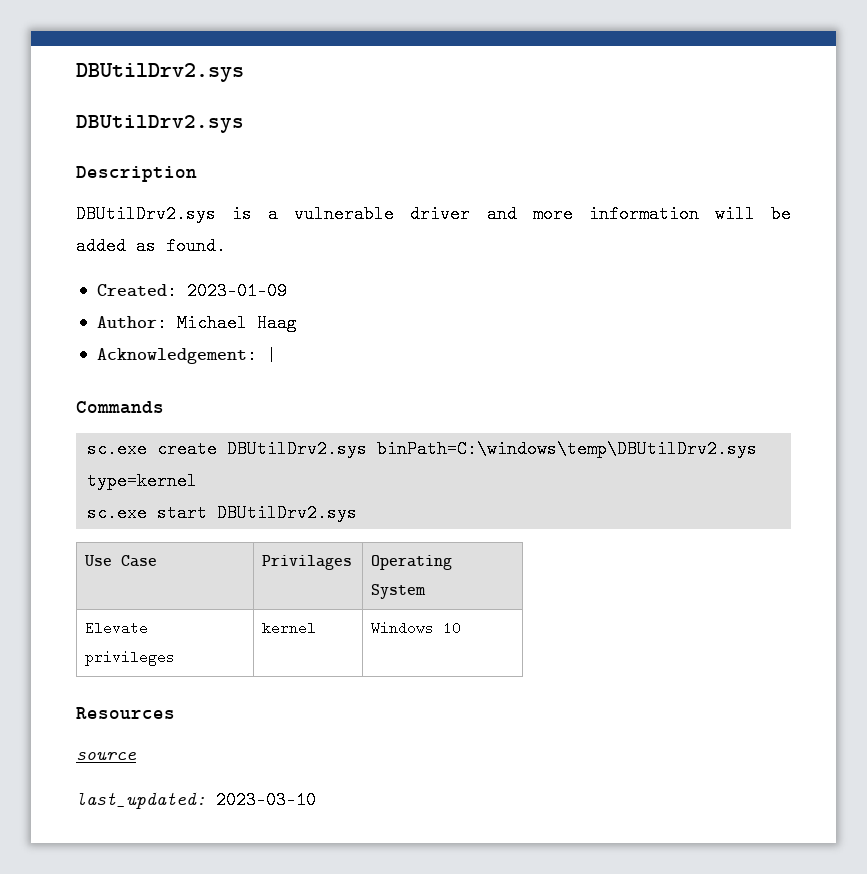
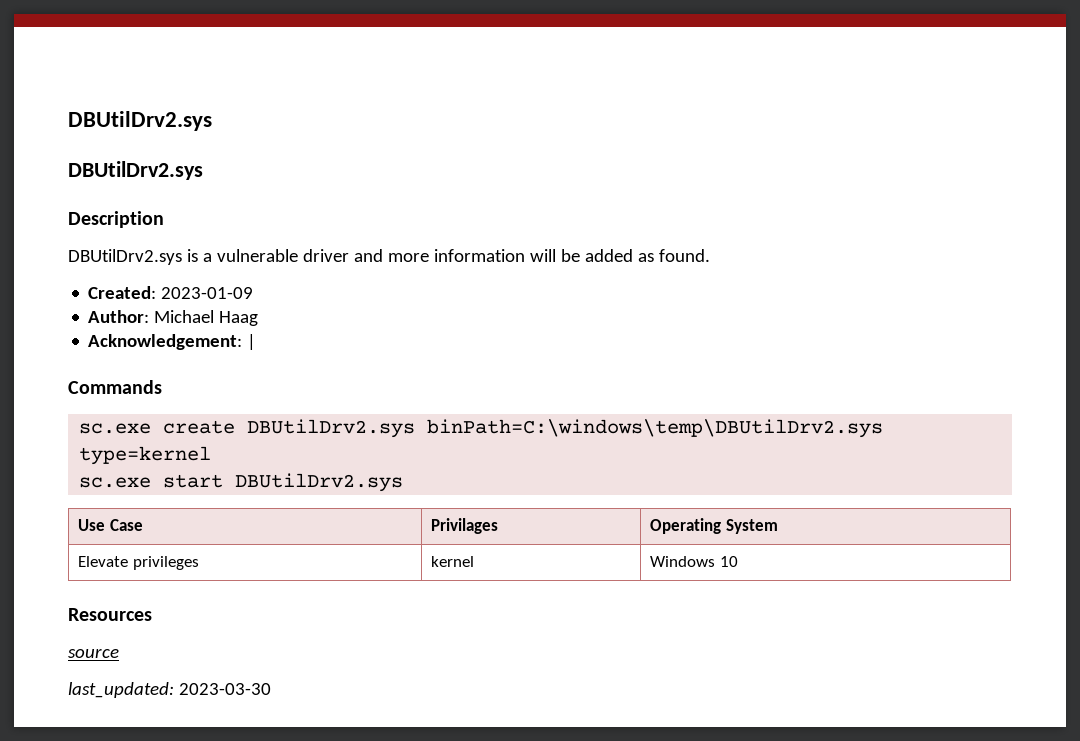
- last_updated: 2023-03-10
+ last_updated: 2023-03-30

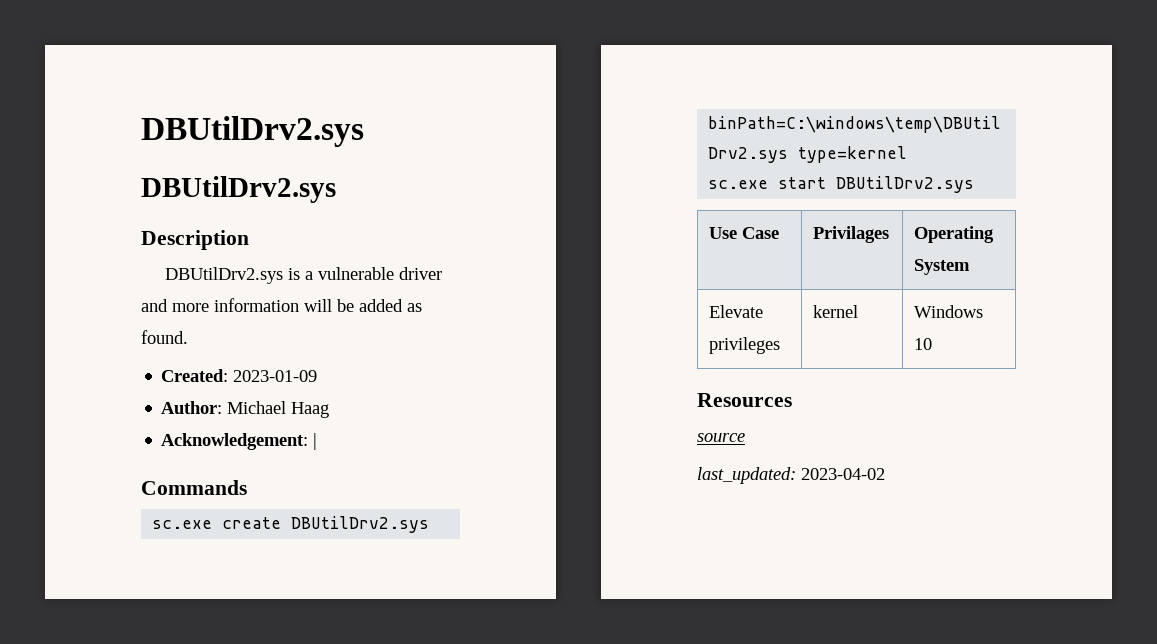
- last_updated: 2023-03-30
+ last_updated: 2023-04-02

